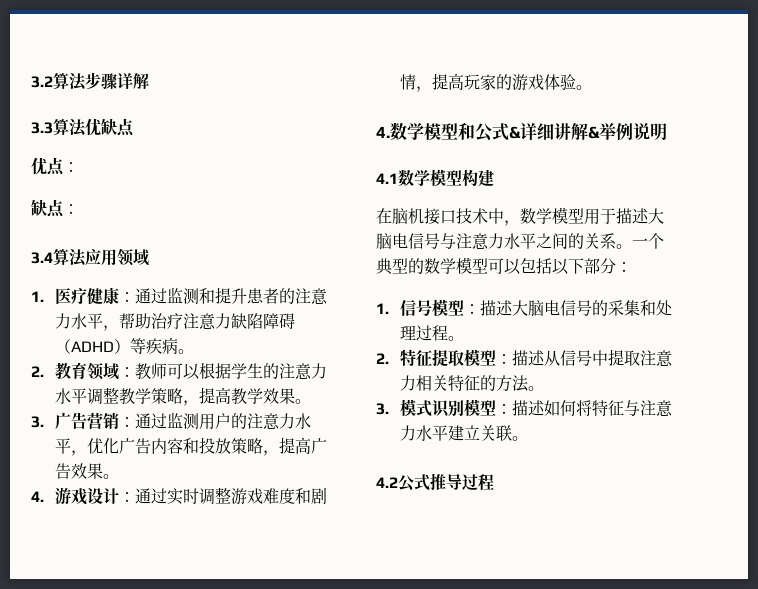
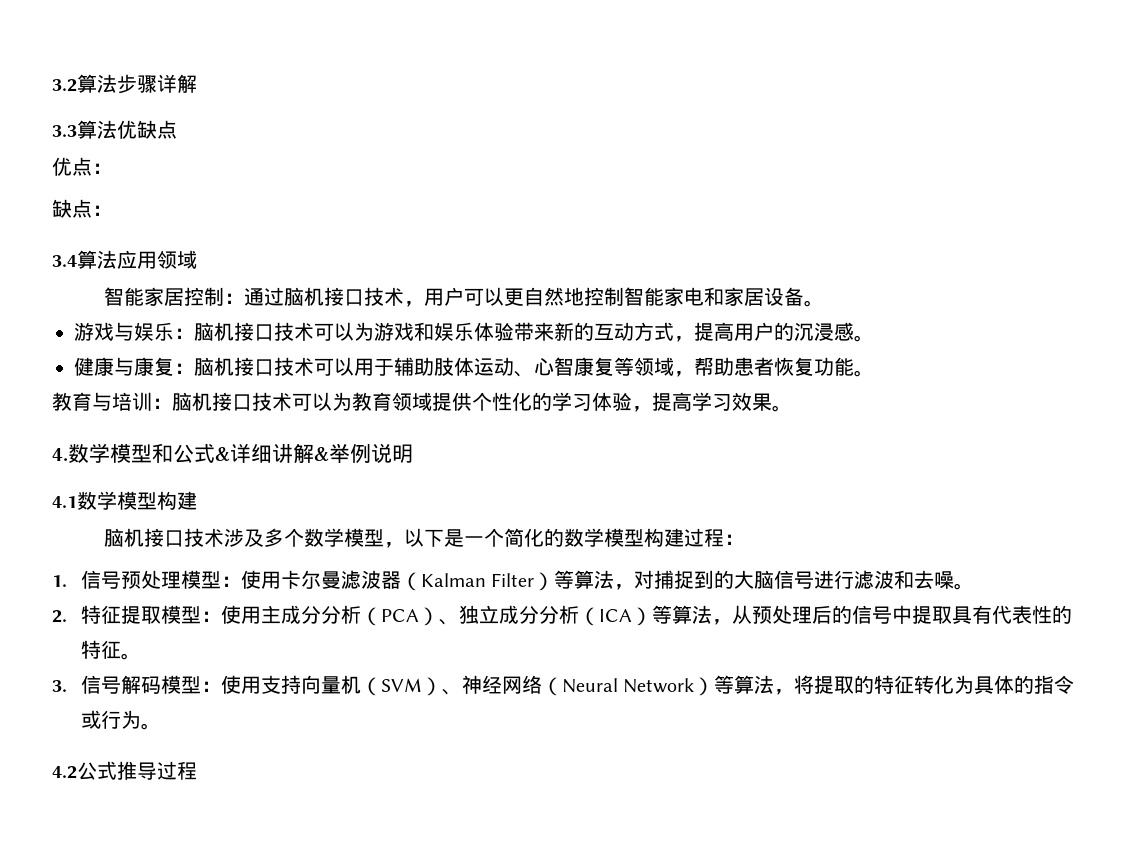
- 1.医疗健康：通过监测和提升患者的注意力水平，帮助治疗注意力缺陷障碍（ADHD）等疾病。
- 2.教育领域：教师可以根据学生的注意力水平调整教学策略，提高教学效果。
- 3.广告营销：通过监测用户的注意力水平，优化广告内容和投放策略，提高广告效果。
- 4.游戏设计：通过实时调整游戏难度和剧情，提高玩家的游戏体验。
+ 智能家居控制：通过脑机接口技术，用户可以更自然地控制智能家电和家居设备。
+ 游戏与娱乐：脑机接口技术可以为游戏和娱乐体验带来新的互动方式，提高用户的沉浸感。
+ 健康与康复：脑机接口技术可以用于辅助肢体运动、心智康复等领域，帮助患者恢复功能。
+ 教育与培训：脑机接口技术可以为教育领域提供个性化的学习体验，提高学习效果。
- 在脑机接口技术中，数学模型用于描述大脑电信号与注意力水平之间的关系。一个典型的数学模型可以包括以下部分：
- 1.信号模型：描述大脑电信号的采集和处理过程。
+ 脑机接口技术涉及多个数学模型，以下是一个简化的数学模型构建过程：
+ 1.信号预处理模型：使用卡尔曼滤波器（Kalman Filter）等算法，对捕捉到的大脑信号进行滤波和去噪。
- 2.特征提取模型：描述从信号中提取注意力相关特征的方法。
- 3.模式识别模型：描述如何将特征与注意力水平建立关联。
+ 2.特征提取模型：使用主成分分析（PCA）、独立成分分析（ICA）等算法，从预处理后的信号中提取具有代表性的特征。
+ 3.信号解码模型：使用支持向量机（SVM）、神经网络（Neural Network）等算法，将提取的特征转化为具体的指令或行为。

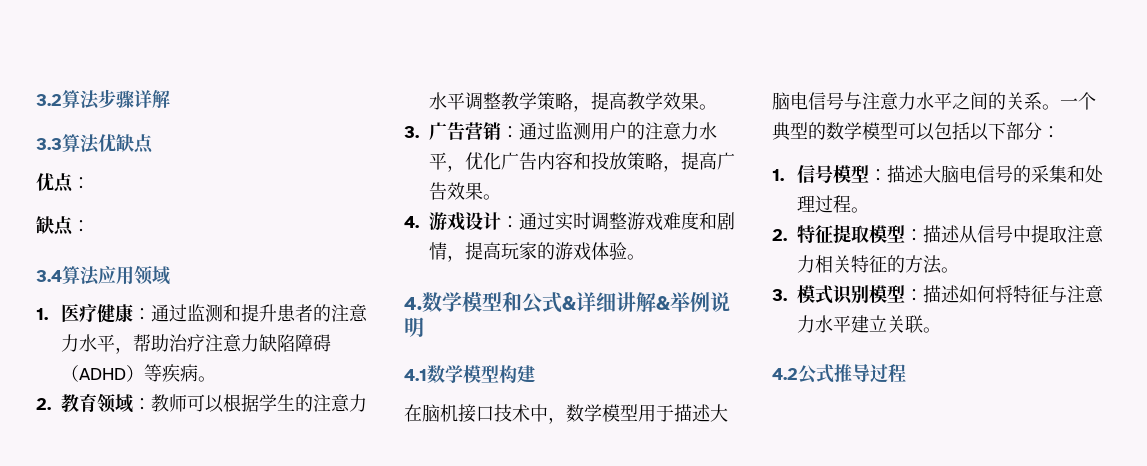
- 智能家居控制：通过脑机接口技术，用户可以更自然地控制智能家电和家居设备。
- 游戏与娱乐：脑机接口技术可以为游戏和娱乐体验带来新的互动方式，提高用户的沉浸感。
- 健康与康复：脑机接口技术可以用于辅助肢体运动、心智康复等领域，帮助患者恢复功能。
- 教育与培训：脑机接口技术可以为教育领域提供个性化的学习体验，提高学习效果。
+ 1.医疗健康：通过监测和提升患者的注意力水平，帮助治疗注意力缺陷障碍（ADHD）等疾病。
+ 2.教育领域：教师可以根据学生的注意力水平调整教学策略，提高教学效果。
+ 3.广告营销：通过监测用户的注意力水平，优化广告内容和投放策略，提高广告效果。
+ 4.游戏设计：通过实时调整游戏难度和剧情，提高玩家的游戏体验。
- 脑机接口技术涉及多个数学模型，以下是一个简化的数学模型构建过程：
- 1.信号预处理模型：使用卡尔曼滤波器（Kalman Filter）等算法，对捕捉到的大脑信号进行滤波和去噪。
+ 在脑机接口技术中，数学模型用于描述大脑电信号与注意力水平之间的关系。一个典型的数学模型可以包括以下部分：
+ 1.信号模型：描述大脑电信号的采集和处理过程。
- 2.特征提取模型：使用主成分分析（PCA）、独立成分分析（ICA）等算法，从预处理后的信号中提取具有代表性的特征。
- 3.信号解码模型：使用支持向量机（SVM）、神经网络（Neural Network）等算法，将提取的特征转化为具体的指令或行为。
+ 2.特征提取模型：描述从信号中提取注意力相关特征的方法。
+ 3.模式识别模型：描述如何将特征与注意力水平建立关联。

